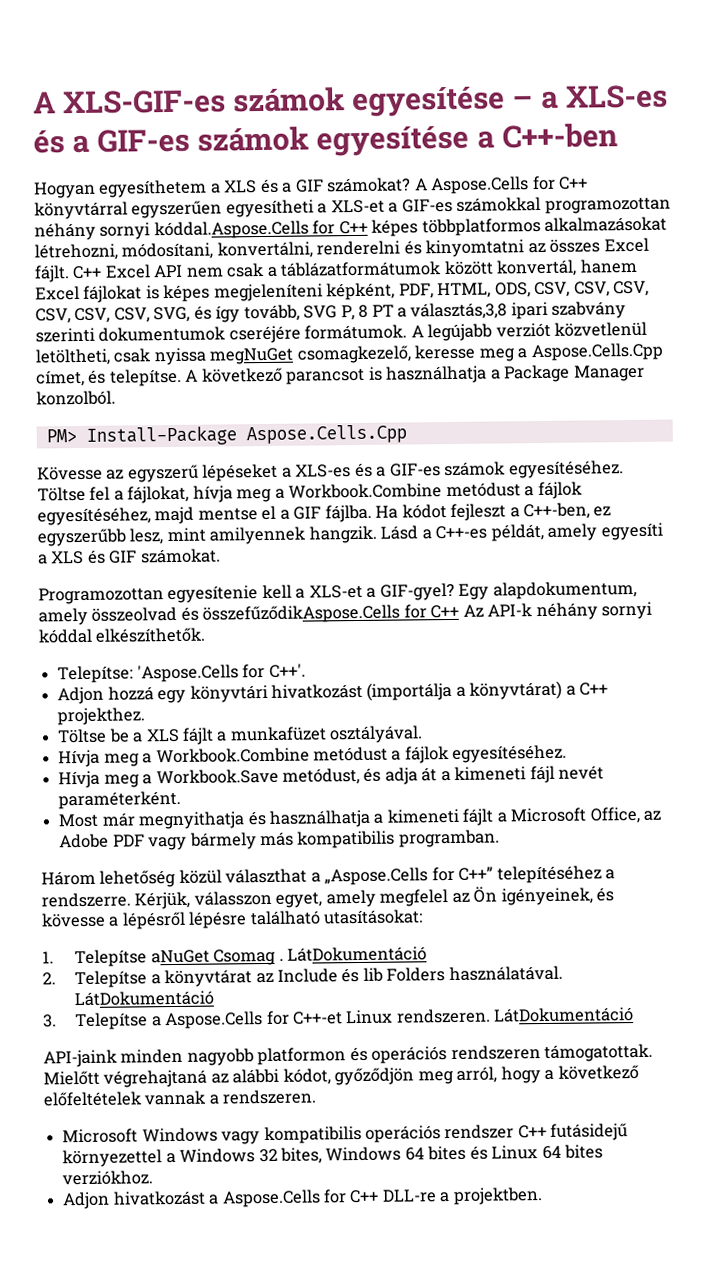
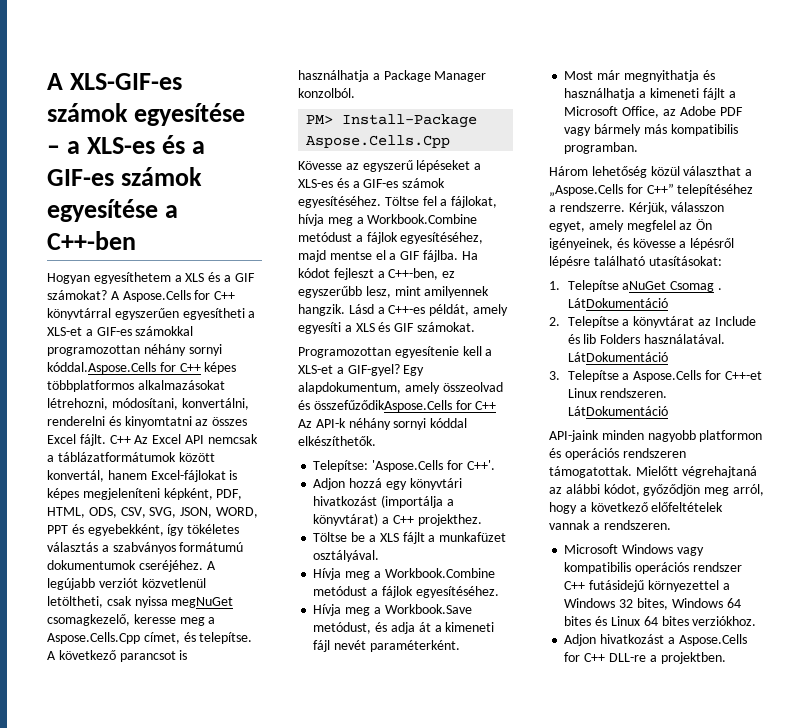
- C++ Excel API nem csak a táblázatformátumok között konvertál, hanem Excel fájlokat is képes megjeleníteni képként, PDF, HTML, ODS, CSV, CSV, CSV, CSV, CSV, CSV, SVG, és így tovább, SVG P, 8 PT a választás,3,8 ipari szabvány szerinti dokumentumok cseréjére formátumok.
+ C++ Az Excel API nemcsak a táblázatformátumok között konvertál, hanem Excel-fájlokat is képes megjeleníteni képként, PDF, HTML, ODS, CSV, SVG, JSON, WORD, PPT és egyebekként, így tökéletes választás a szabványos formátumú dokumentumok cseréjéhez.

